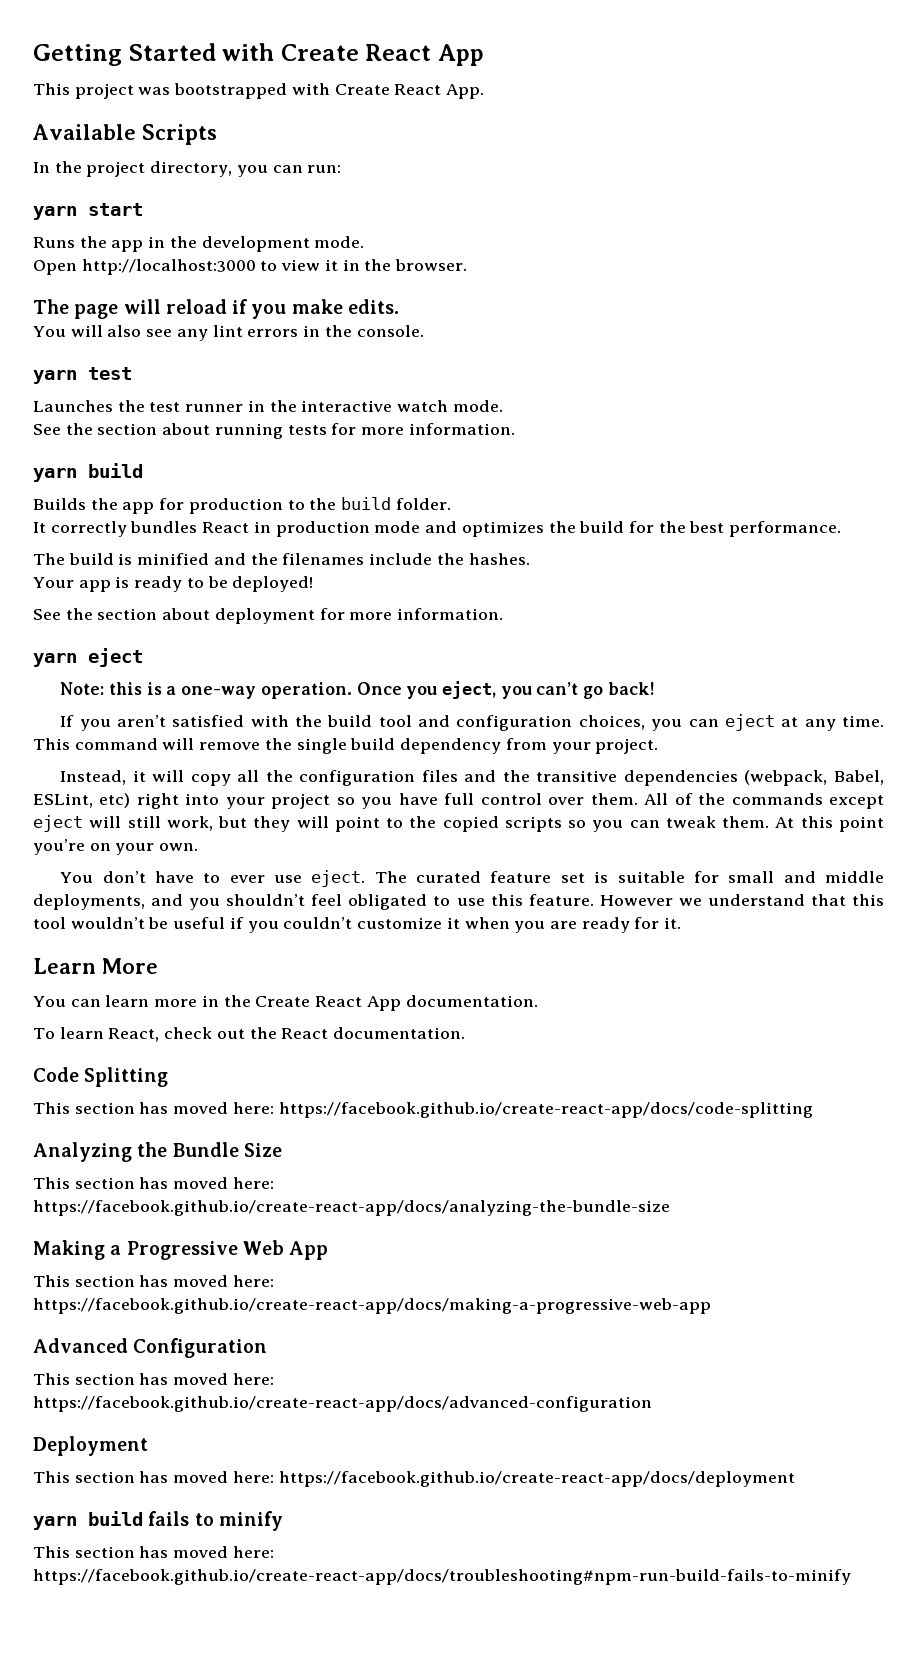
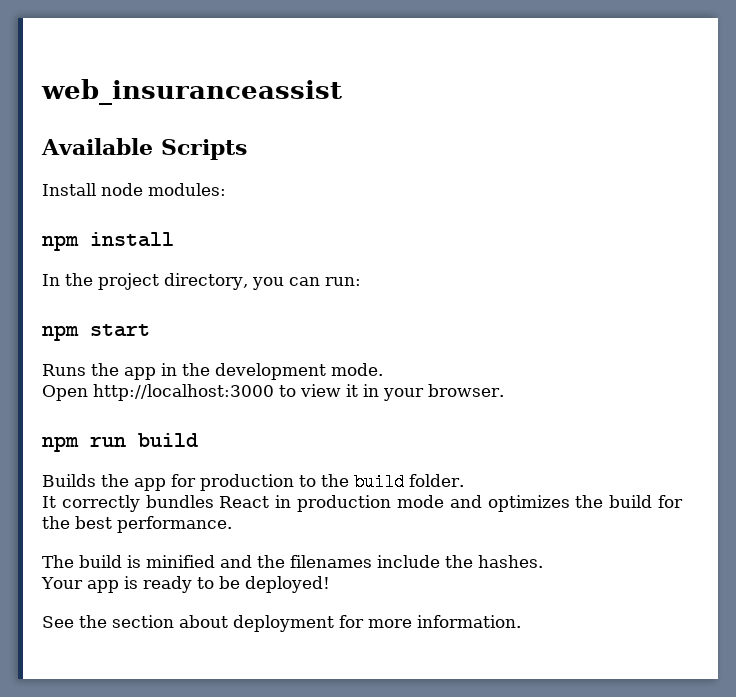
- Getting Started with Create React App
- This project was bootstrapped with Create React App.
+ web_insuranceassist
  Available Scripts
+ Install node modules:
+ npm install
- yarn start
+ npm start
- Open http://localhost:3000 to view it in the browser.
+ Open http://localhost:3000 to view it in your browser.
- The page will reload if you make edits.
- You will also see any lint errors in the console.
- yarn test
- Launches the test runner in the interactive watch mode.
- See the section about running tests for more information.
- yarn build
+ npm run build
- yarn eject
- Note: this is a one-way operation. Once you eject, you can’t go back!
- If you aren’t satisfied with the build tool and configuration choices, you can eject at any time. This command will remove the single build dependency from your project.
- Instead, it will copy all the configuration files and the transitive dependencies (webpack, Babel, ESLint, etc) right into your project so you have full control over them. All of the commands except eject will still work, but they will point to the copied scripts so you can tweak them. At this point you’re on your own.
- You don’t have to ever use eject. The curated feature set is suitable for small and middle deployments, and you shouldn’t feel obligated to use this feature. However we understand that this tool wouldn’t be useful if you couldn’t customize it when you are ready for it.
- Learn More
- You can learn more in the Create React App documentation.
- To learn React, check out the React documentation.
- Code Splitting
- This section has moved here: https://facebook.github.io/create-react-app/docs/code-splitting
- Analyzing the Bundle Size
- This section has moved here: https://facebook.github.io/create-react-app/docs/analyzing-the-bundle-size
- Making a Progressive Web App
- This section has moved here: https://facebook.github.io/create-react-app/docs/making-a-progressive-web-app
- Advanced Configuration
- This section has moved here: https://facebook.github.io/create-react-app/docs/advanced-configuration
- Deployment
- This section has moved here: https://facebook.github.io/create-react-app/docs/deployment
- yarn build fails to minify
- This section has moved here: https://facebook.github.io/create-react-app/docs/troubleshooting#npm-run-build-fails-to-minify

